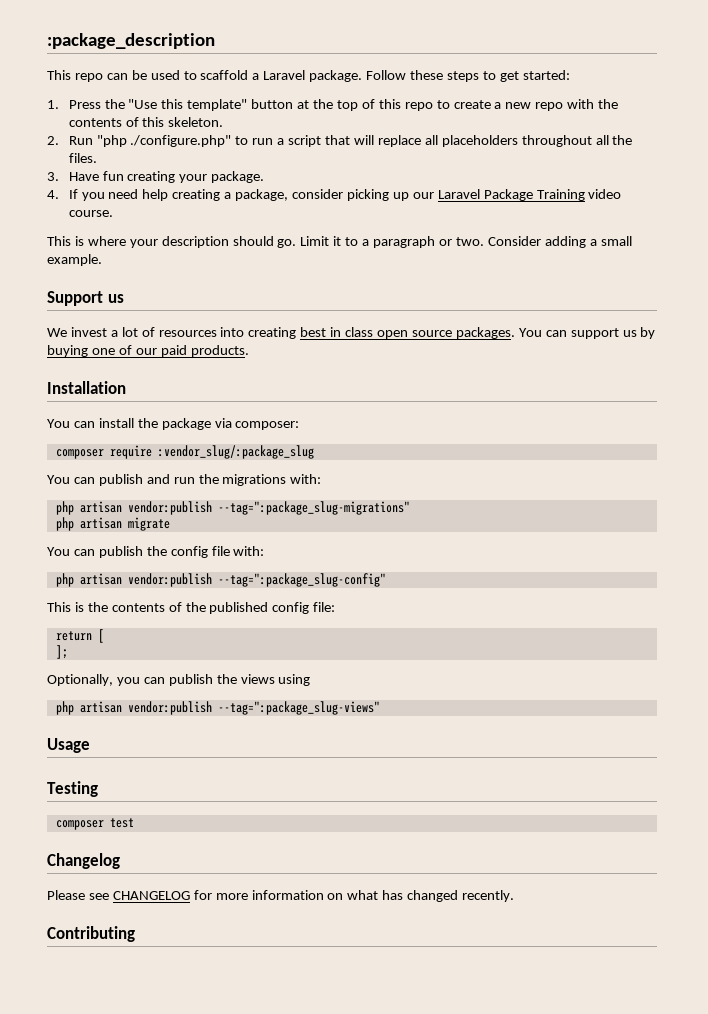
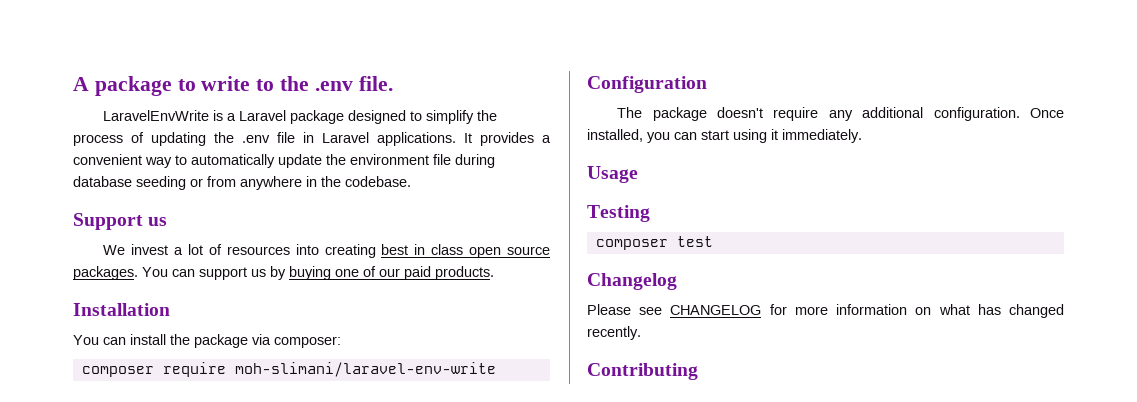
- :package_description
- This repo can be used to scaffold a Laravel package. Follow these steps to get started:
- 1. Press the "Use this template" button at the top of this repo to create a new repo with the contents of this skeleton.
- 2. Run "php ./configure.php" to run a script that will replace all placeholders throughout all the files.
- 3. Have fun creating your package.
- 4. If you need help creating a package, consider picking up our Laravel Package Training video course.
- This is where your description should go. Limit it to a paragraph or two. Consider adding a small example.
+ A package to write to the .env file.
+ LaravelEnvWrite is a Laravel package designed to simplify the process of updating the .env file in Laravel applications. It provides a convenient way to automatically update the environment file during database seeding or from anywhere in the codebase.
- composer require :vendor_slug/:package_slug
- You can publish and run the migrations with:
- php artisan vendor:publish --tag=":package_slug-migrations"
- php artisan migrate
- You can publish the config file with:
- php artisan vendor:publish --tag=":package_slug-config"
- This is the contents of the published config file:
- return [
- ];
- Optionally, you can publish the views using
- php artisan vendor:publish --tag=":package_slug-views"
+ composer require moh-slimani/laravel-env-write
+ Configuration
+ The package doesn't require any additional configuration. Once installed, you can start using it immediately.

